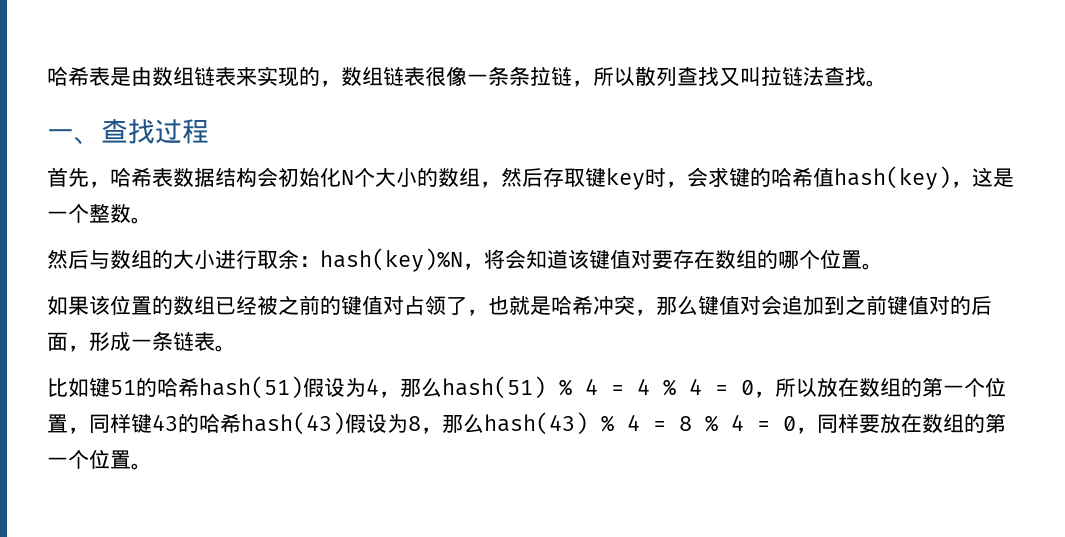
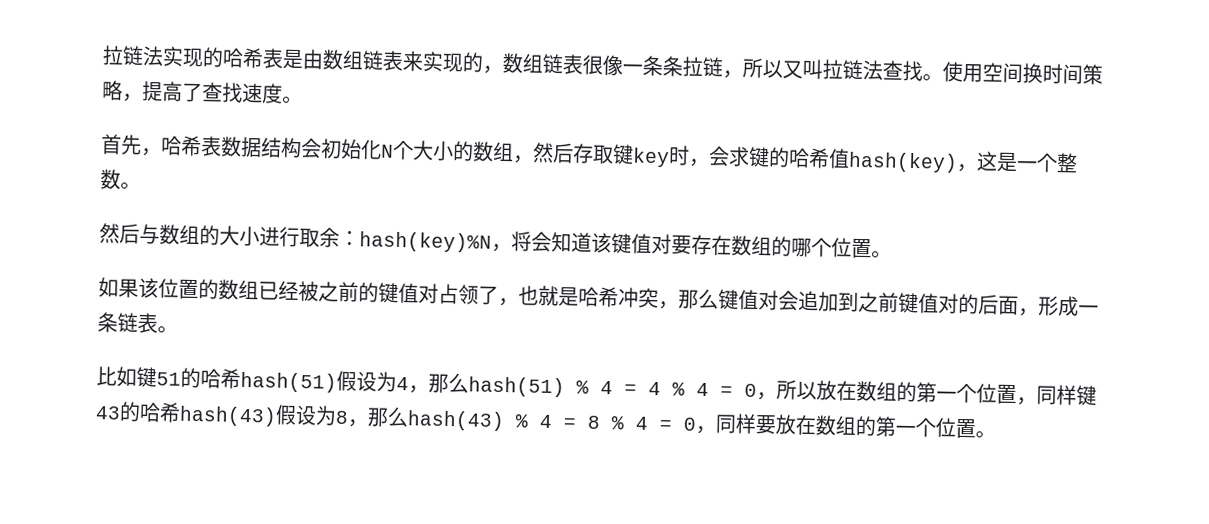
- 哈希表是由数组链表来实现的，数组链表很像一条条拉链，所以散列查找又叫拉链法查找。
- 一、查找过程
+ 拉链法实现的哈希表是由数组链表来实现的，数组链表很像一条条拉链，所以又叫拉链法查找。使用空间换时间策略，提高了查找速度。

